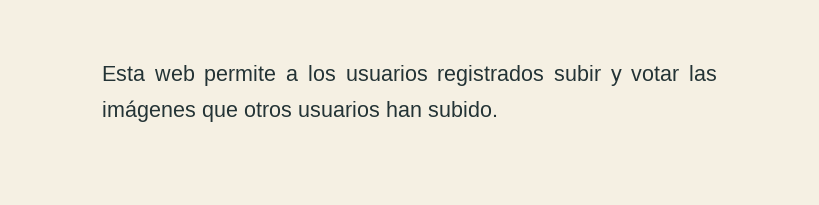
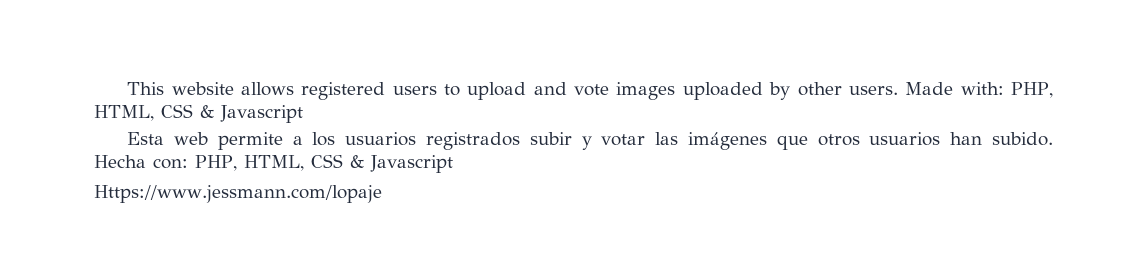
+ This website allows registered users to upload and vote images uploaded by other users. Made with: PHP, HTML, CSS & Javascript
+ Hecha con: PHP, HTML, CSS & Javascript
+ Https://www.jessmann.com/lopaje

